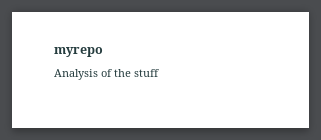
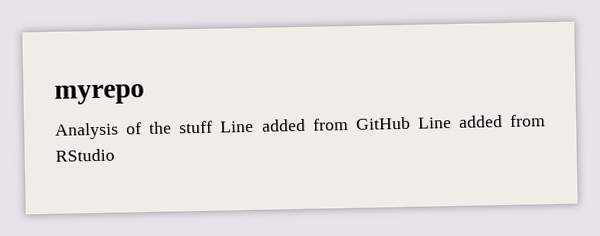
- Analysis of the stuff
+ Analysis of the stuff Line added from GitHub Line added from RStudio

